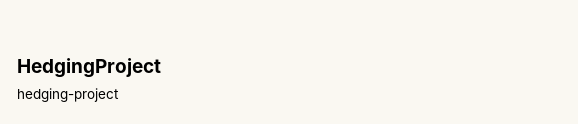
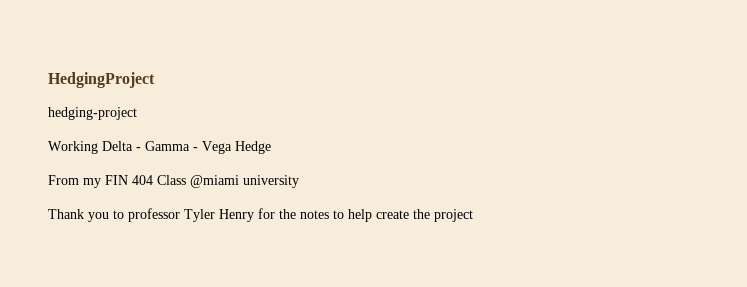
+ Working Delta - Gamma - Vega Hedge
+ From my FIN 404 Class @miami university
+ Thank you to professor Tyler Henry for the notes to help create the project

